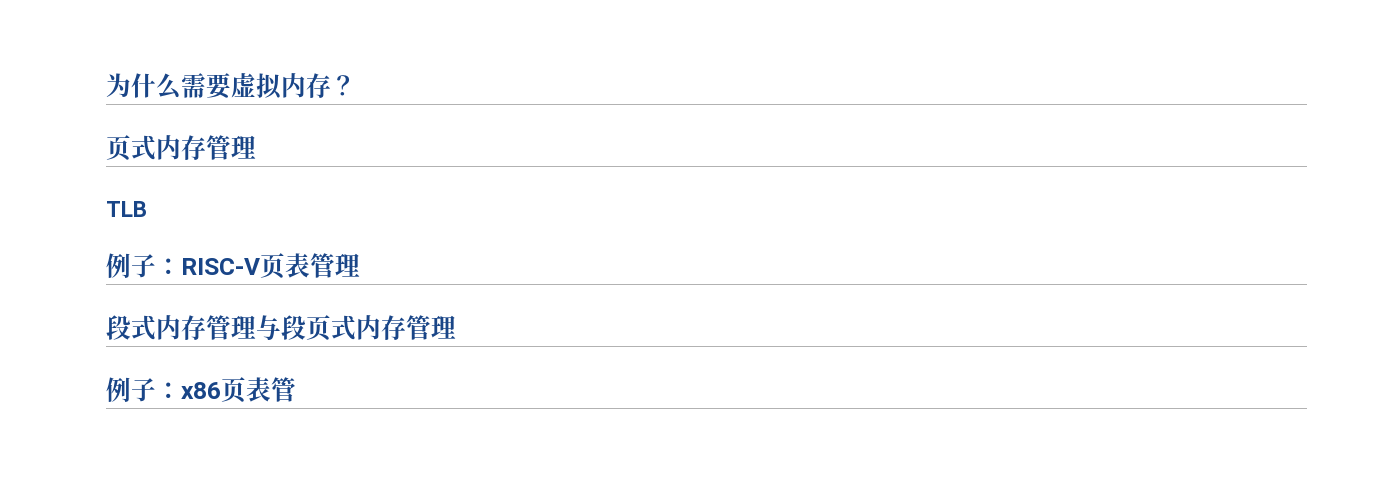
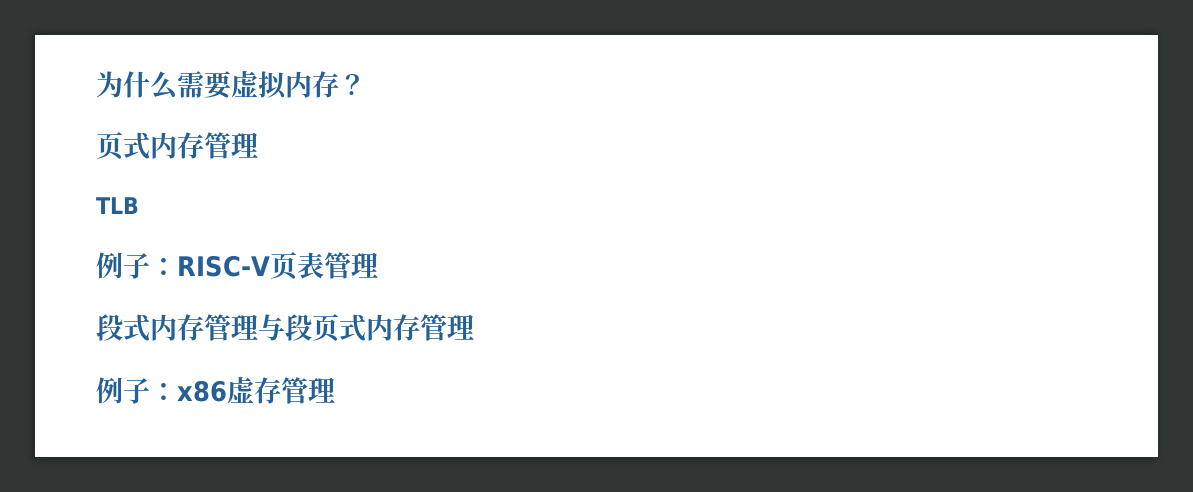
- 例子：x86页表管
+ 例子：x86虚存管理

